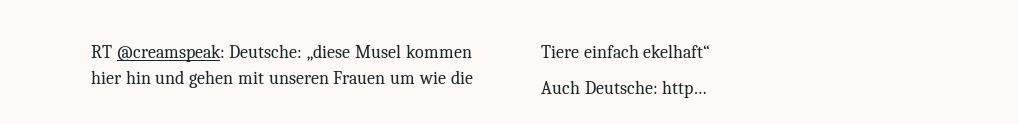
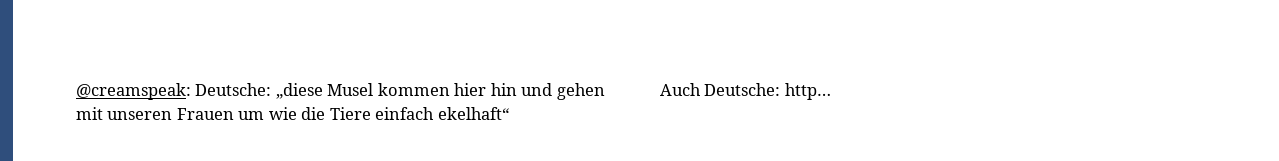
- RT @creamspeak: Deutsche: „diese Musel kommen hier hin und gehen mit unseren Frauen um wie die Tiere einfach ekelhaft“
+ @creamspeak: Deutsche: „diese Musel kommen hier hin und gehen mit unseren Frauen um wie die Tiere einfach ekelhaft“

